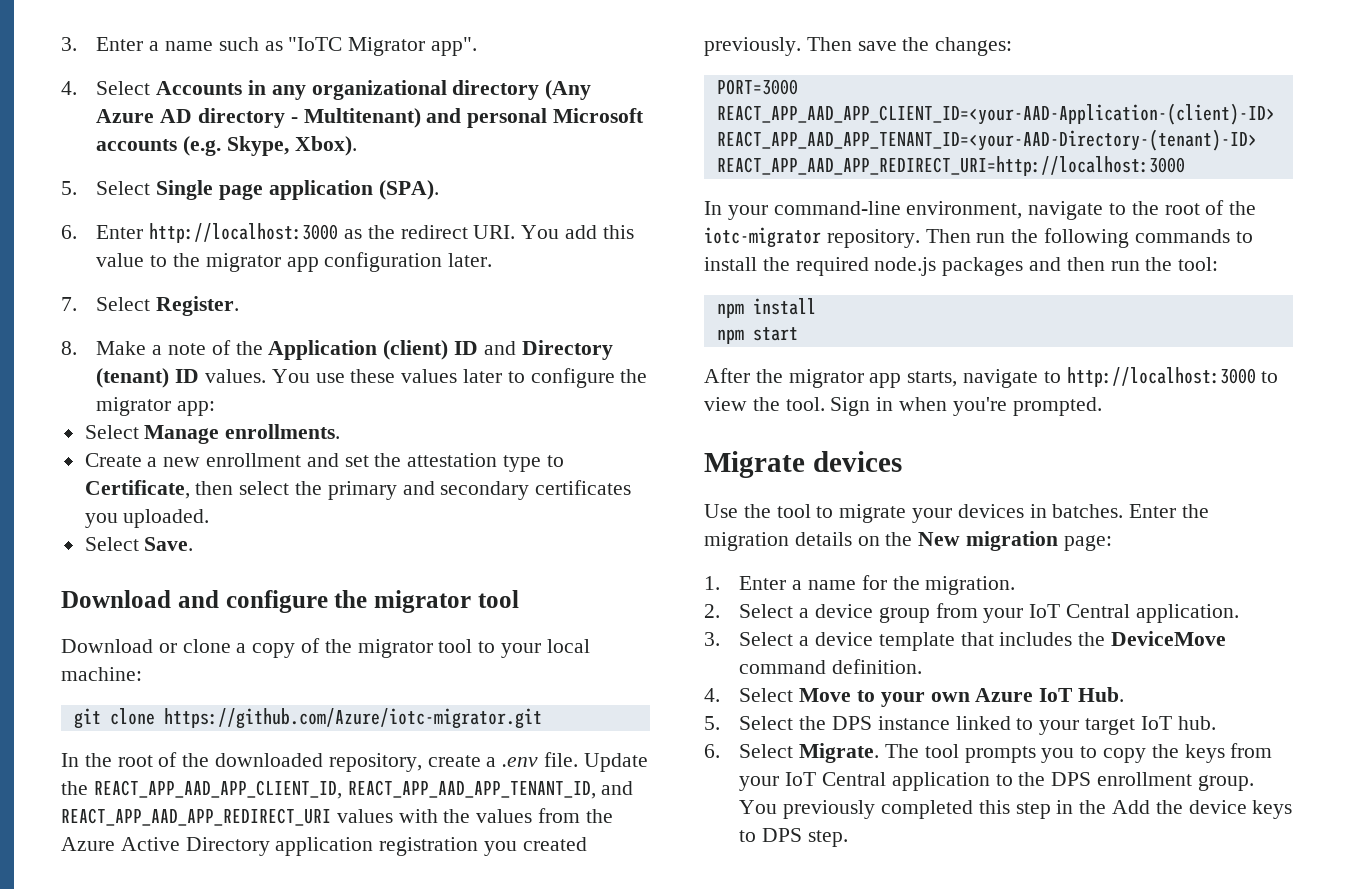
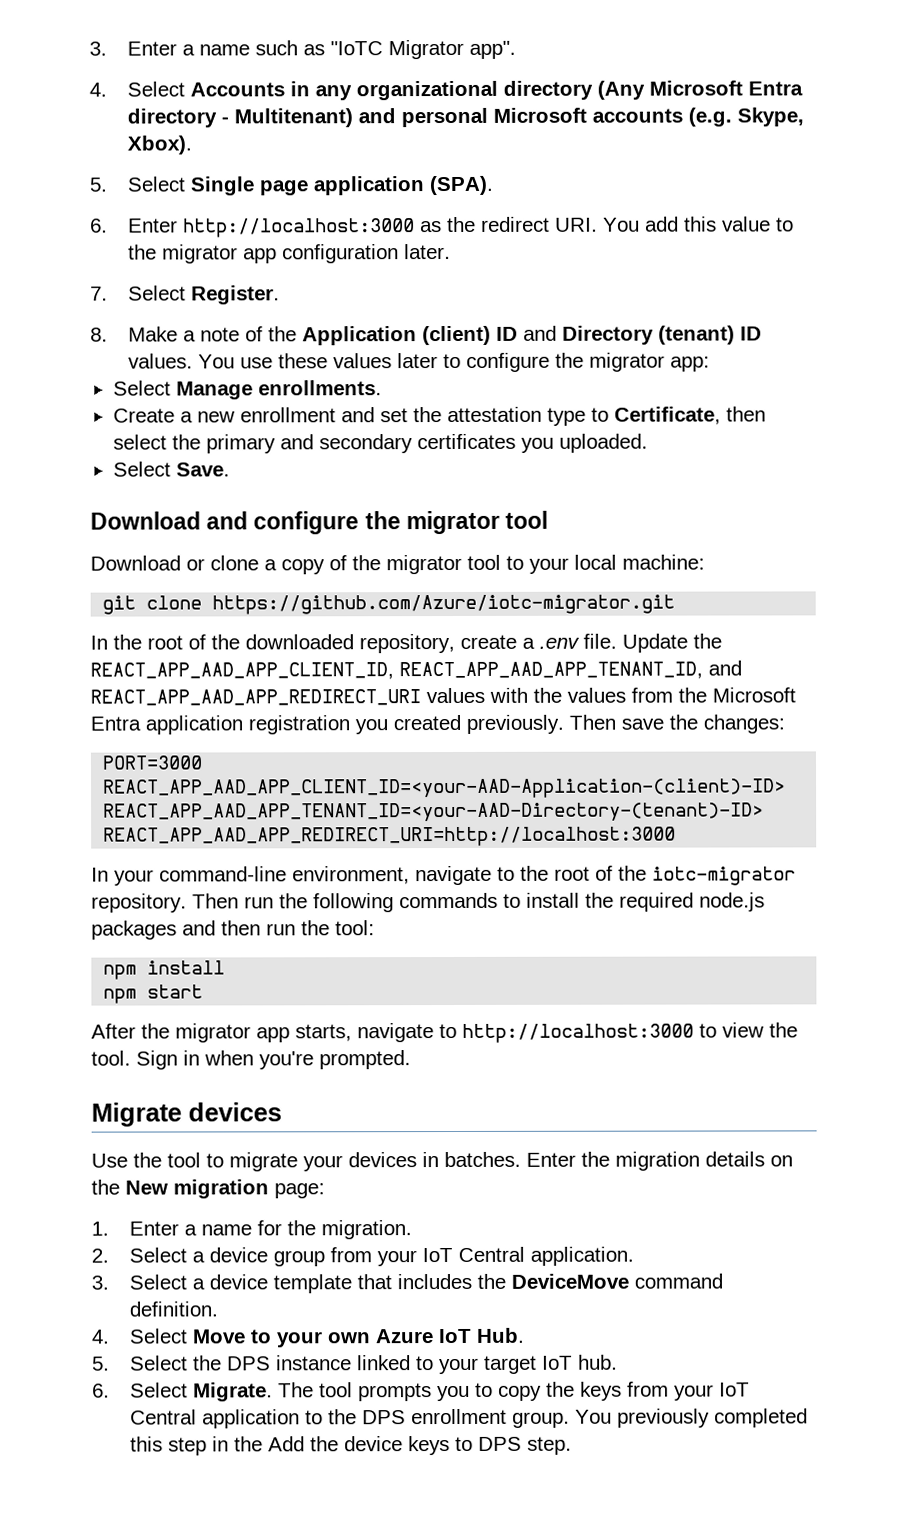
- 4. Select Accounts in any organizational directory (Any Azure AD directory - Multitenant) and personal Microsoft accounts (e.g. Skype, Xbox).
+ 4. Select Accounts in any organizational directory (Any Microsoft Entra directory - Multitenant) and personal Microsoft accounts (e.g. Skype, Xbox).
- Update the REACT_APP_AAD_APP_CLIENT_ID, REACT_APP_AAD_APP_TENANT_ID, and REACT_APP_AAD_APP_REDIRECT_URI values with the values from the Azure Active Directory application registration you created previously.
+ Update the REACT_APP_AAD_APP_CLIENT_ID, REACT_APP_AAD_APP_TENANT_ID, and REACT_APP_AAD_APP_REDIRECT_URI values with the values from the Microsoft Entra application registration you created previously.

